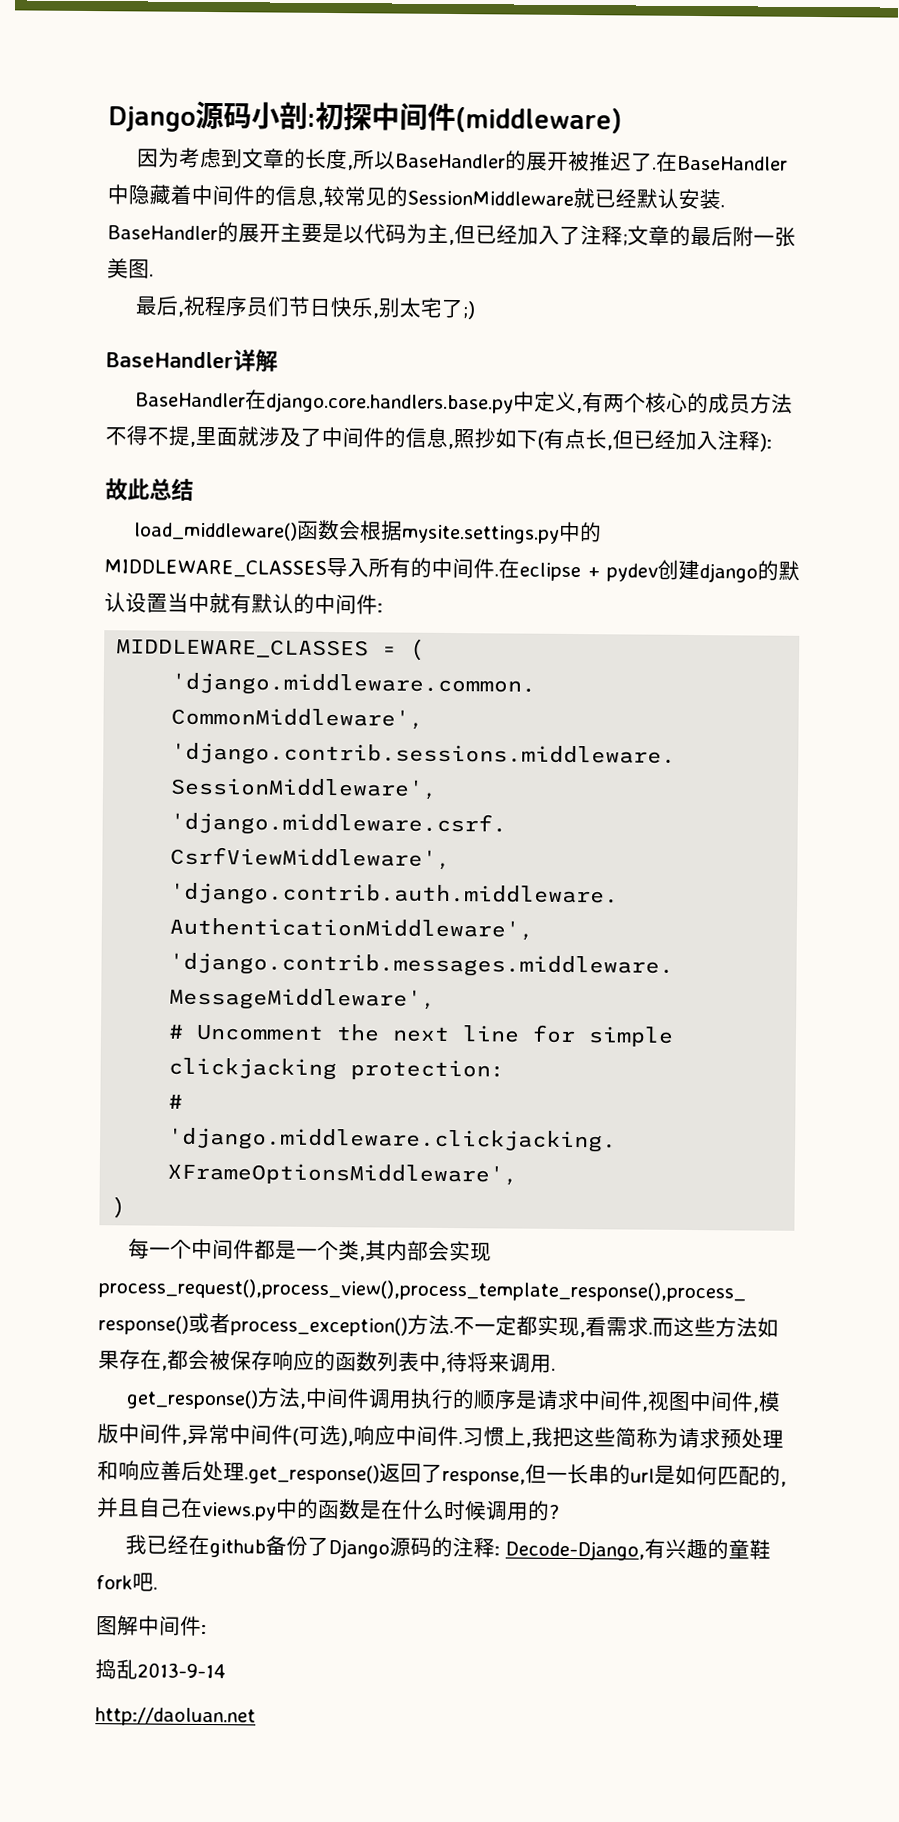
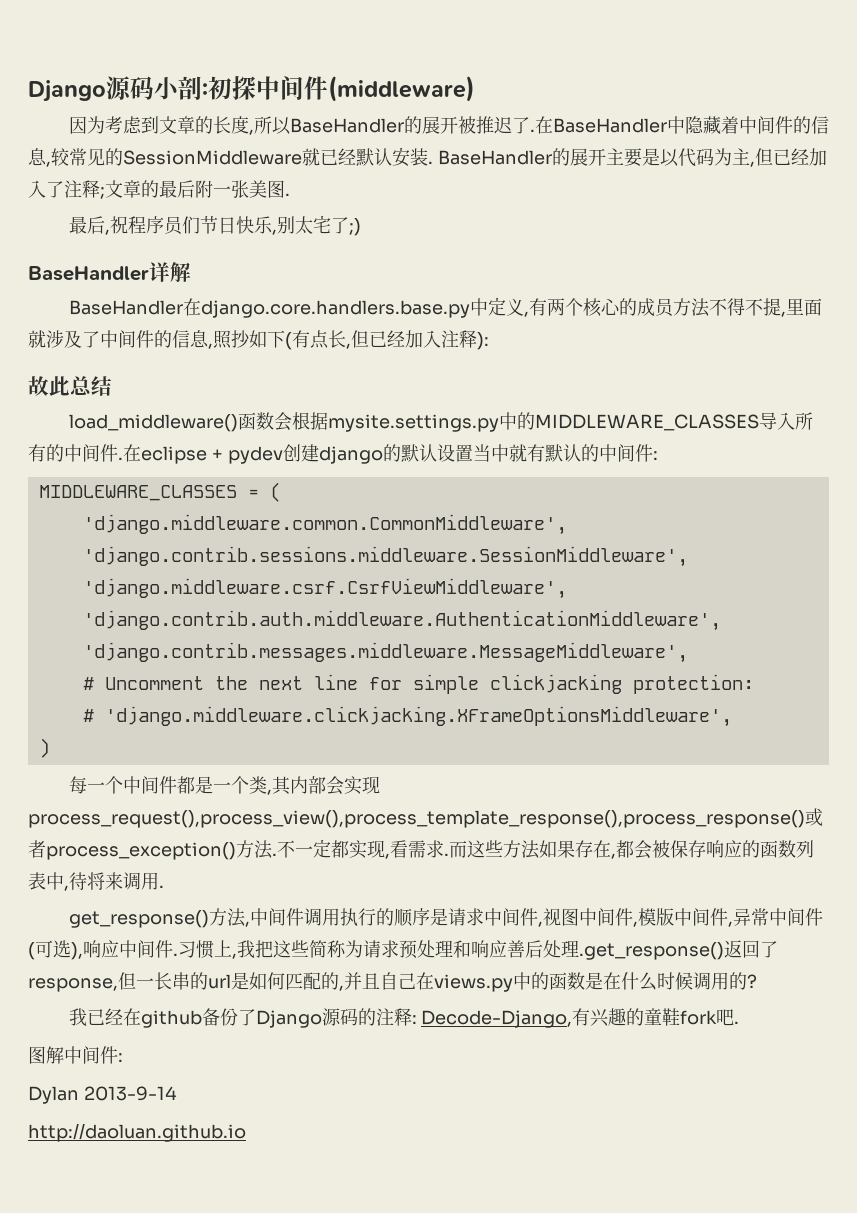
- 捣乱2013-9-14
+ Dylan 2013-9-14
- http://daoluan.net
+ http://daoluan.github.io

